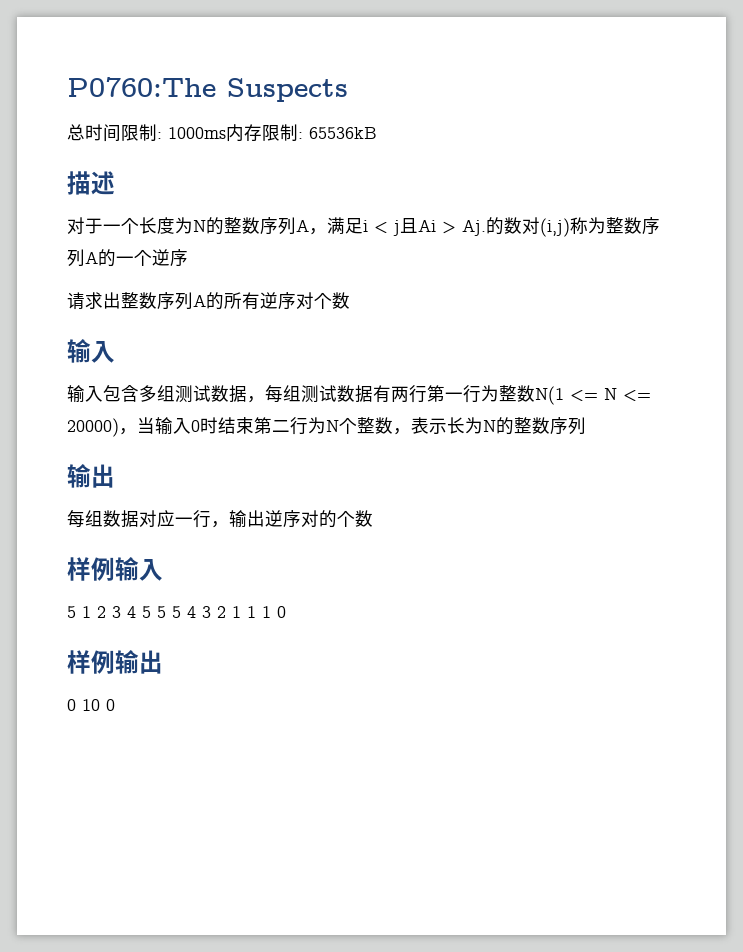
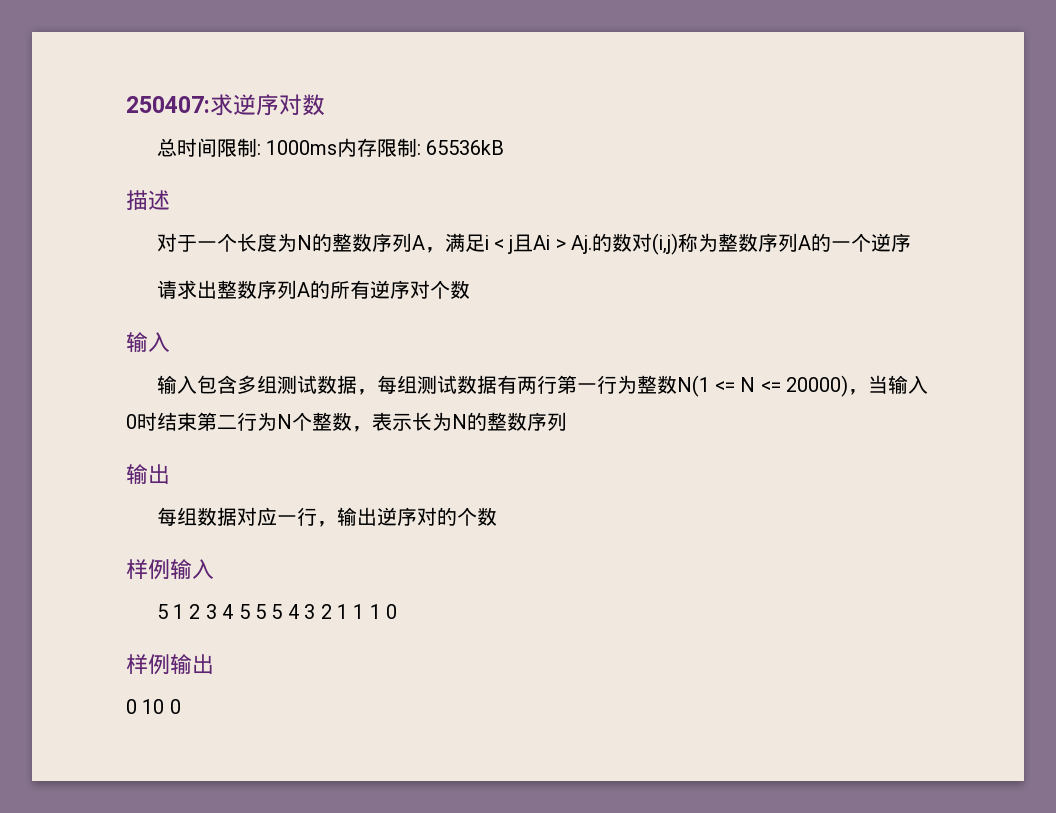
- P0760:The Suspects
+ 250407:求逆序对数

